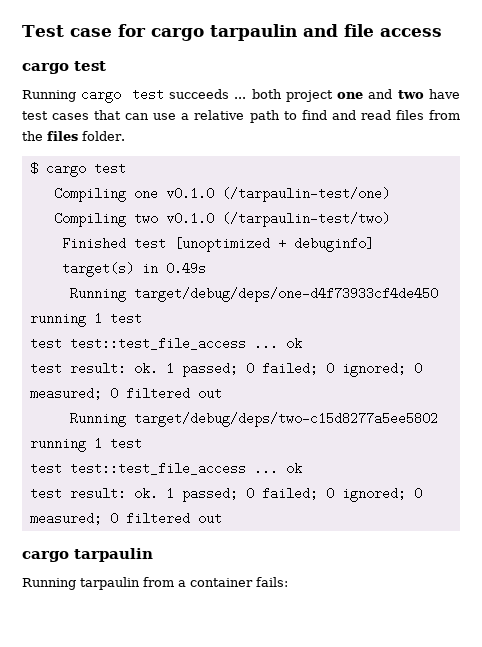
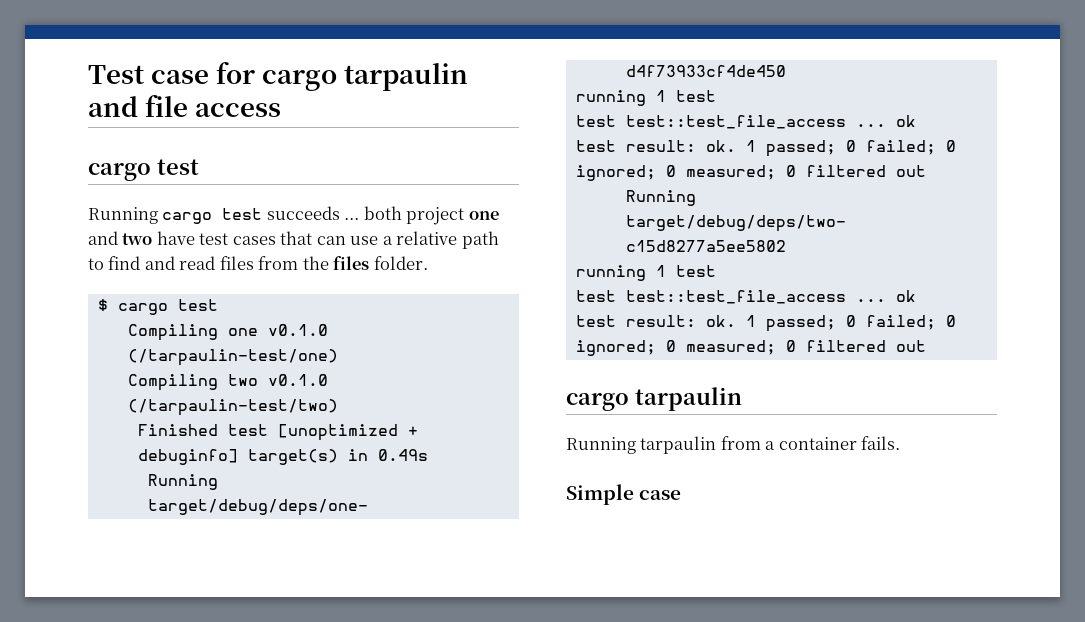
- Running tarpaulin from a container fails:
+ Running tarpaulin from a container fails.
+ Simple case

